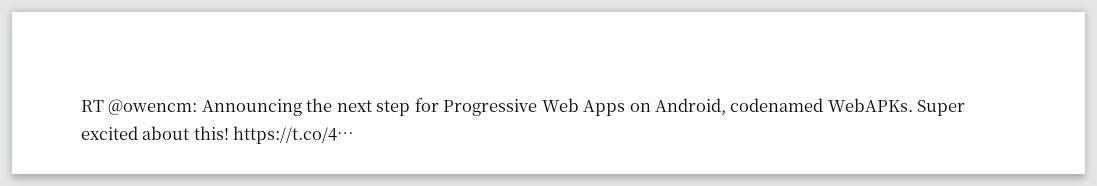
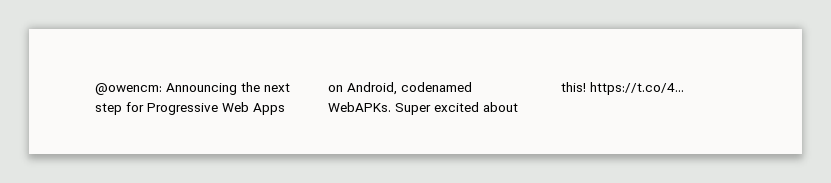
- RT @owencm: Announcing the next step for Progressive Web Apps on Android, codenamed WebAPKs.
+ @owencm: Announcing the next step for Progressive Web Apps on Android, codenamed WebAPKs.

